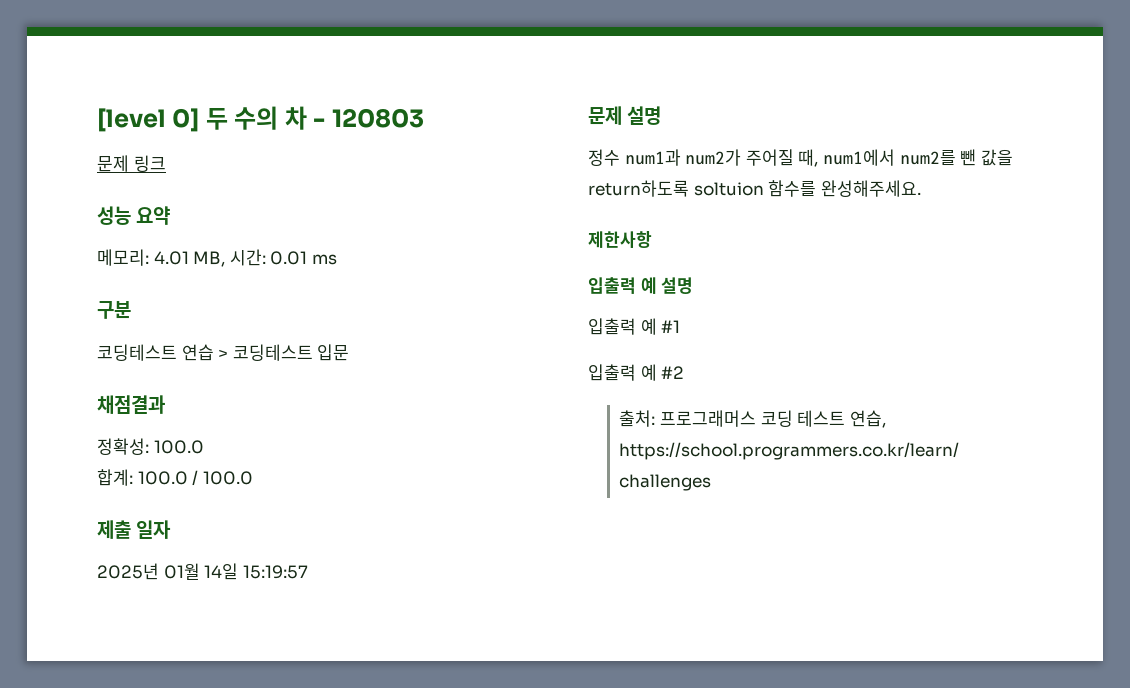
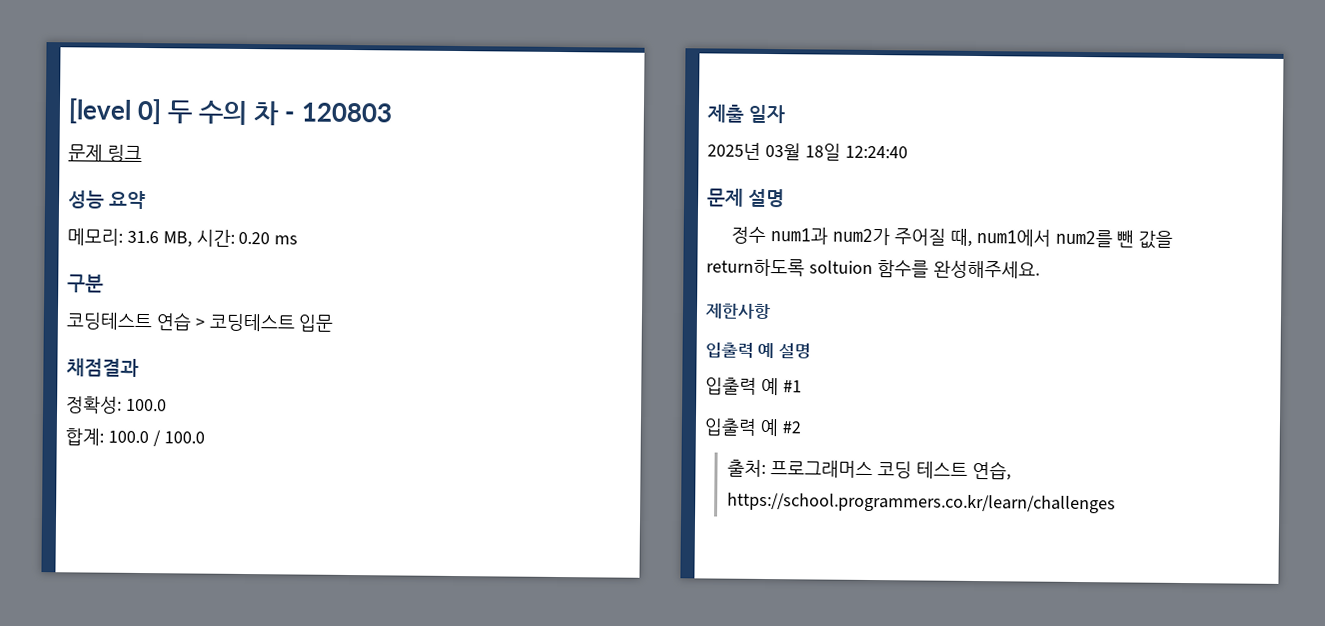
- 메모리: 4.01 MB, 시간: 0.01 ms
+ 메모리: 31.6 MB, 시간: 0.20 ms
- 2025년 01월 14일 15:19:57
+ 2025년 03월 18일 12:24:40

